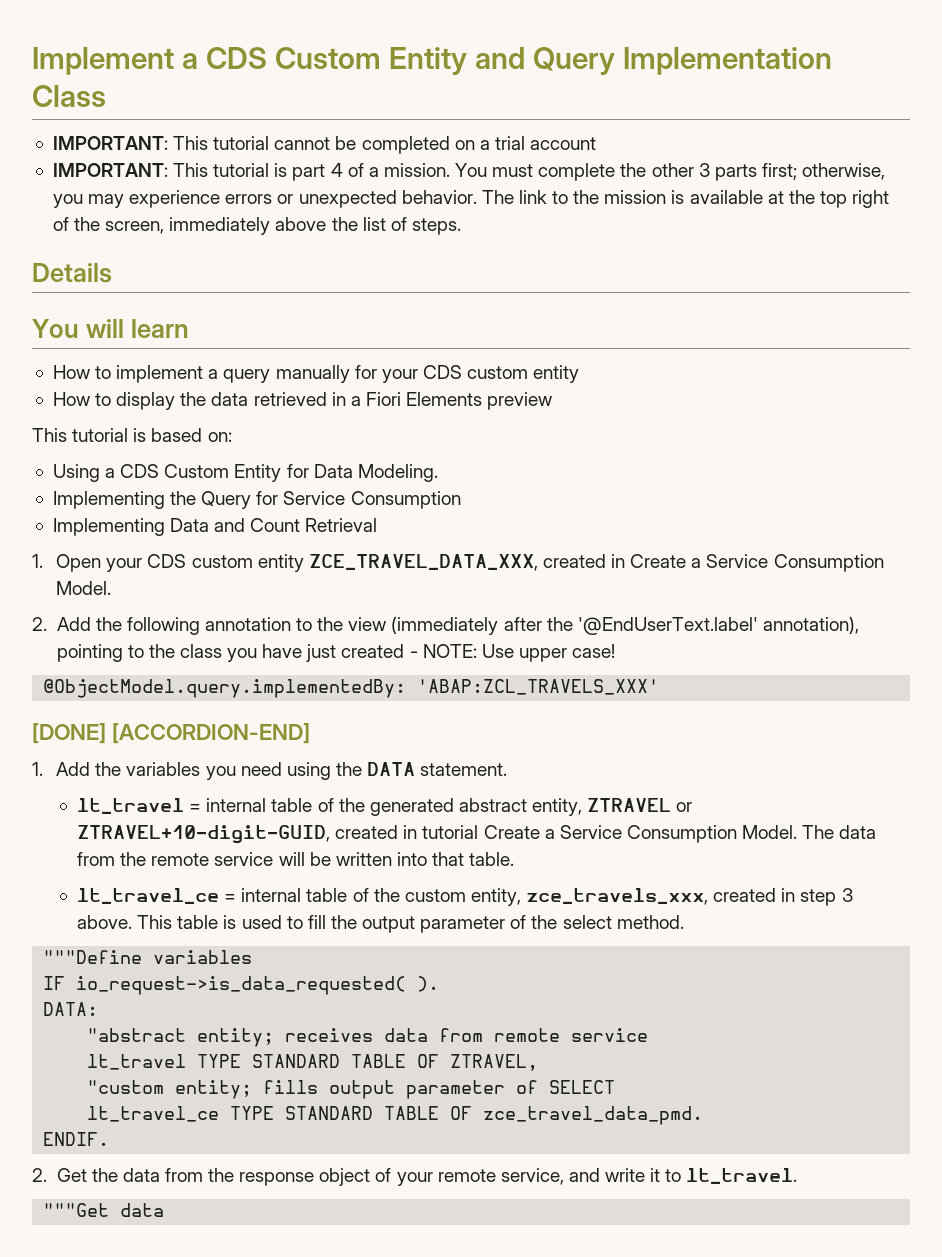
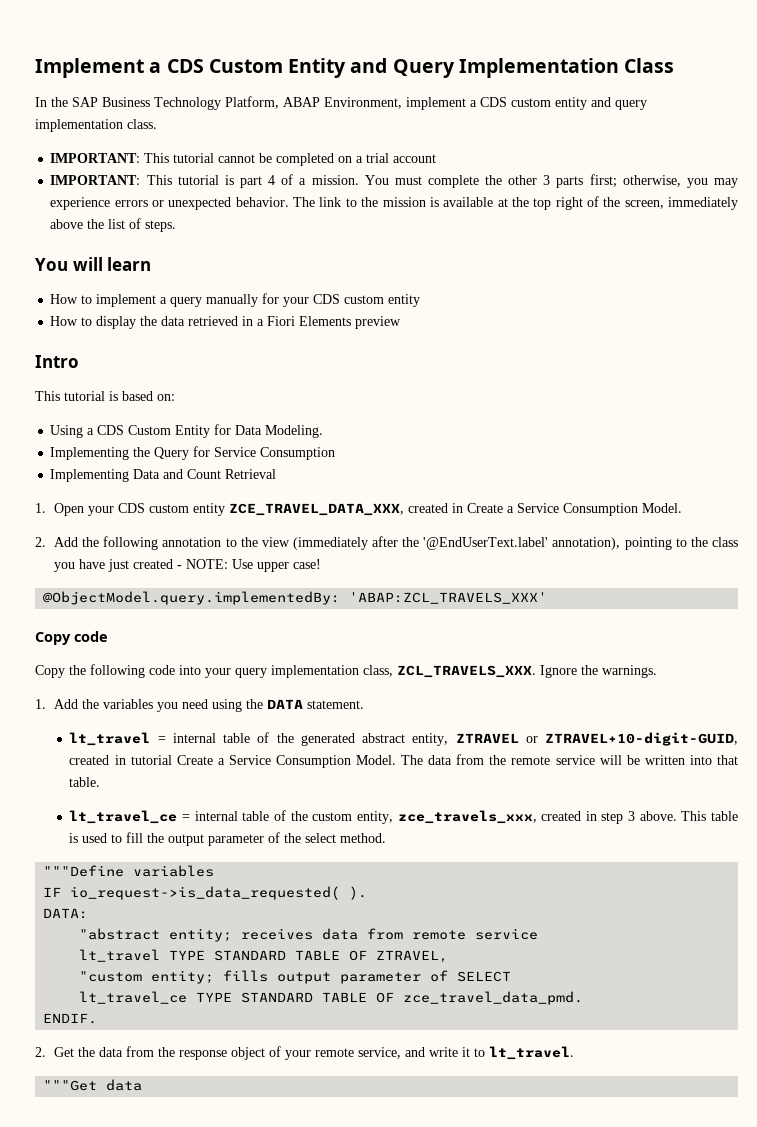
+ In the SAP Business Technology Platform, ABAP Environment, implement a CDS custom entity and query implementation class.
- Details
+ Intro
- [DONE] [ACCORDION-END]
+ Copy code
+ Copy the following code into your query implementation class, ZCL_TRAVELS_XXX. Ignore the warnings.

